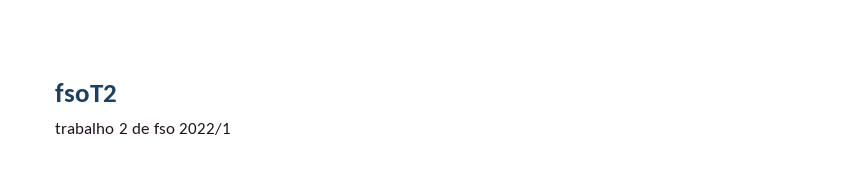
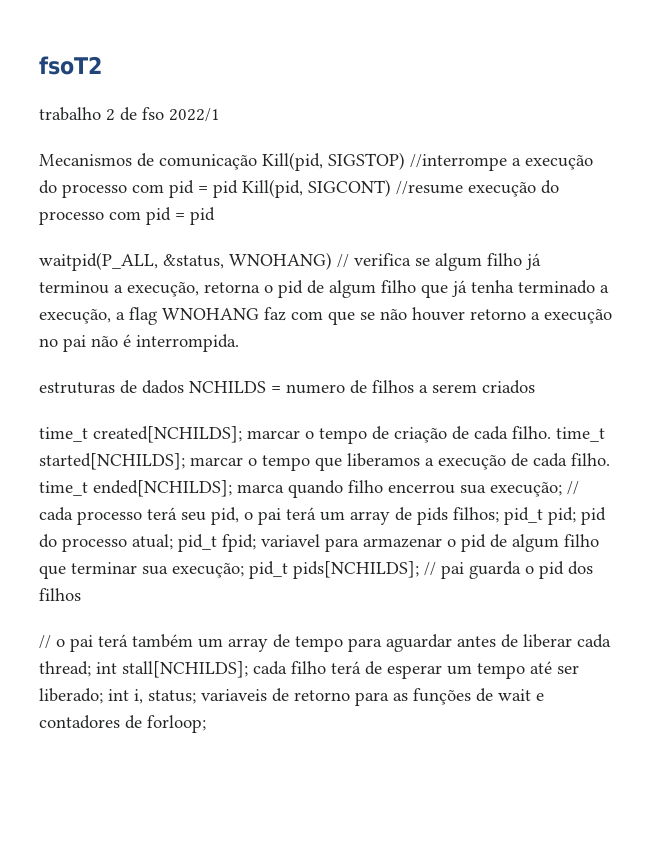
+ Mecanismos de comunicação Kill(pid, SIGSTOP) //interrompe a execução do processo com pid = pid Kill(pid, SIGCONT) //resume execução do processo com pid = pid
+ waitpid(P_ALL, &status, WNOHANG) // verifica se algum filho já terminou a execução, retorna o pid de algum filho que já tenha terminado a execução, a flag WNOHANG faz com que se não houver retorno a execução no pai não é interrompida.
+ estruturas de dados NCHILDS = numero de filhos a serem criados
+ time_t created[NCHILDS]; marcar o tempo de criação de cada filho. time_t started[NCHILDS]; marcar o tempo que liberamos a execução de cada filho. time_t ended[NCHILDS]; marca quando filho encerrou sua execução; // cada processo terá seu pid, o pai terá um array de pids filhos; pid_t pid; pid do processo atual; pid_t fpid; variavel para armazenar o pid de algum filho que terminar sua execução; pid_t pids[NCHILDS]; // pai guarda o pid dos filhos
+ // o pai terá também um array de tempo para aguardar antes de liberar cada thread; int stall[NCHILDS]; cada filho terá de esperar um tempo até ser liberado; int i, status; variaveis de retorno para as funções de wait e contadores de forloop;

